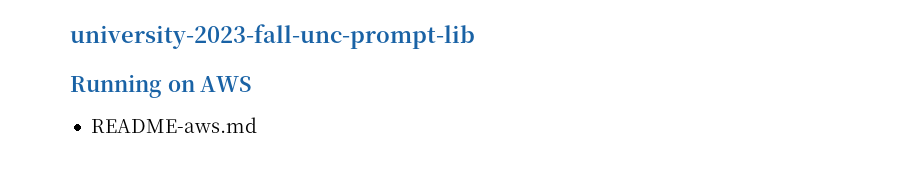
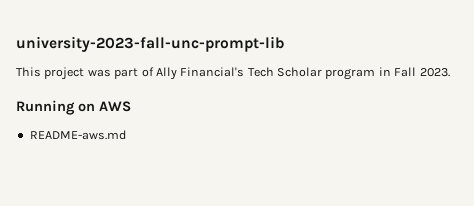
+ This project was part of Ally Financial's Tech Scholar program in Fall 2023.

